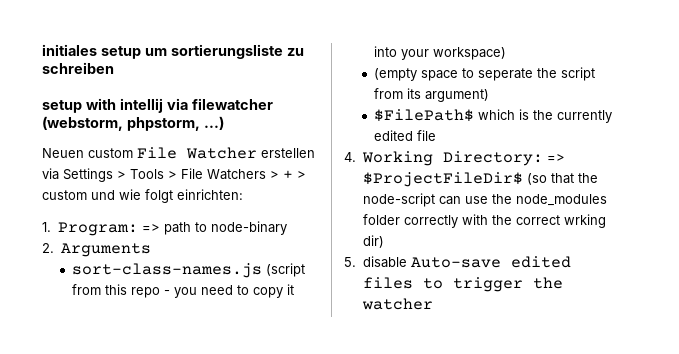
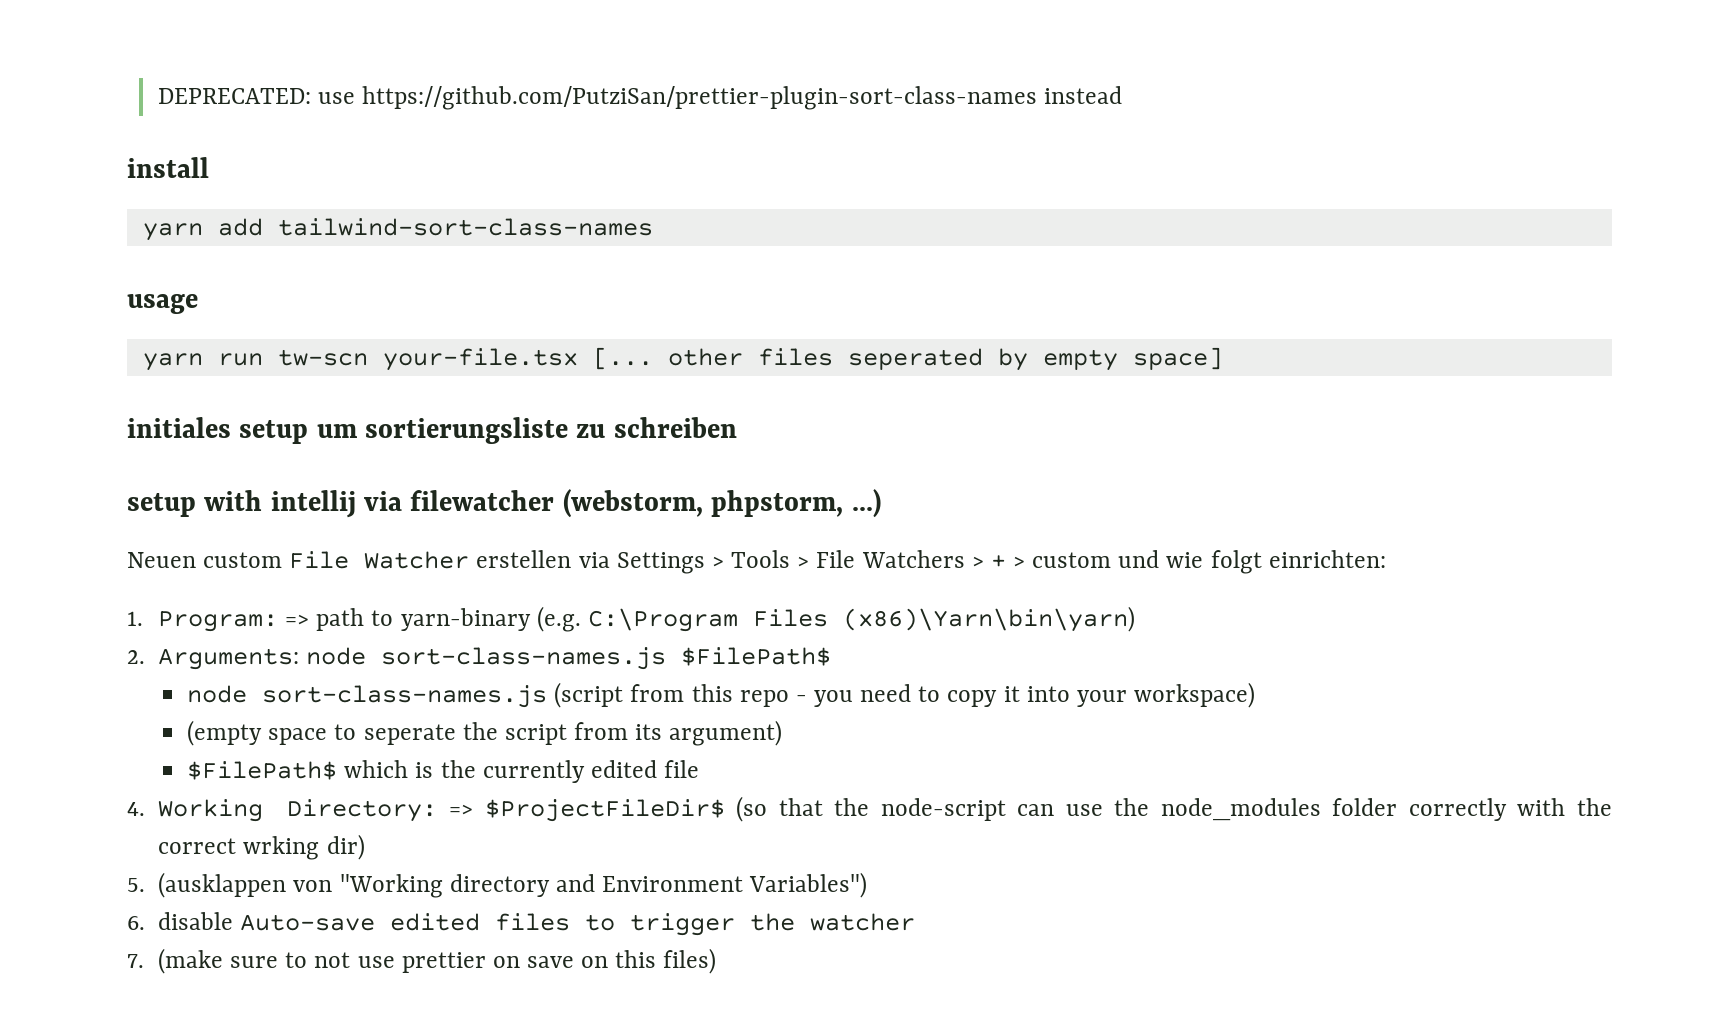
+ DEPRECATED: use https://github.com/PutziSan/prettier-plugin-sort-class-names instead
+ install
+ yarn add tailwind-sort-class-names
+ usage
+ yarn run tw-scn your-file.tsx [... other files seperated by empty space]
- 1. Program: => path to node-binary
- 2. Arguments
- sort-class-names.js (script from this repo - you need to copy it into your workspace)
+ 1. Program: => path to yarn-binary (e.g. C:\Program Files (x86)\Yarn\bin\yarn)
+ 2. Arguments: node sort-class-names.js $FilePath$
+ node sort-class-names.js (script from this repo - you need to copy it into your workspace)
- 5. disable Auto-save edited files to trigger the watcher
+ 5. (ausklappen von "Working directory and Environment Variables")
+ 6. disable Auto-save edited files to trigger the watcher
+ 7. (make sure to not use prettier on save on this files)

